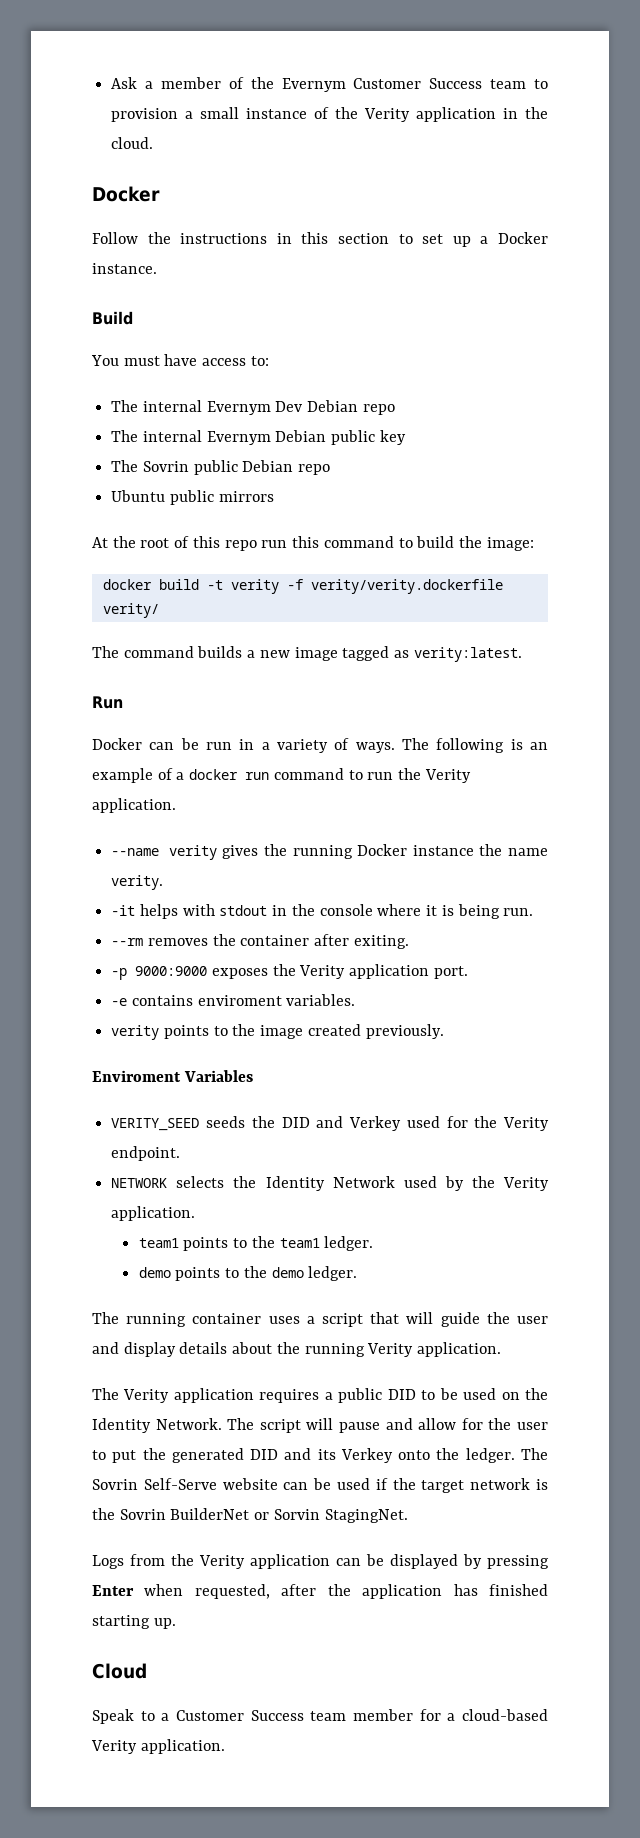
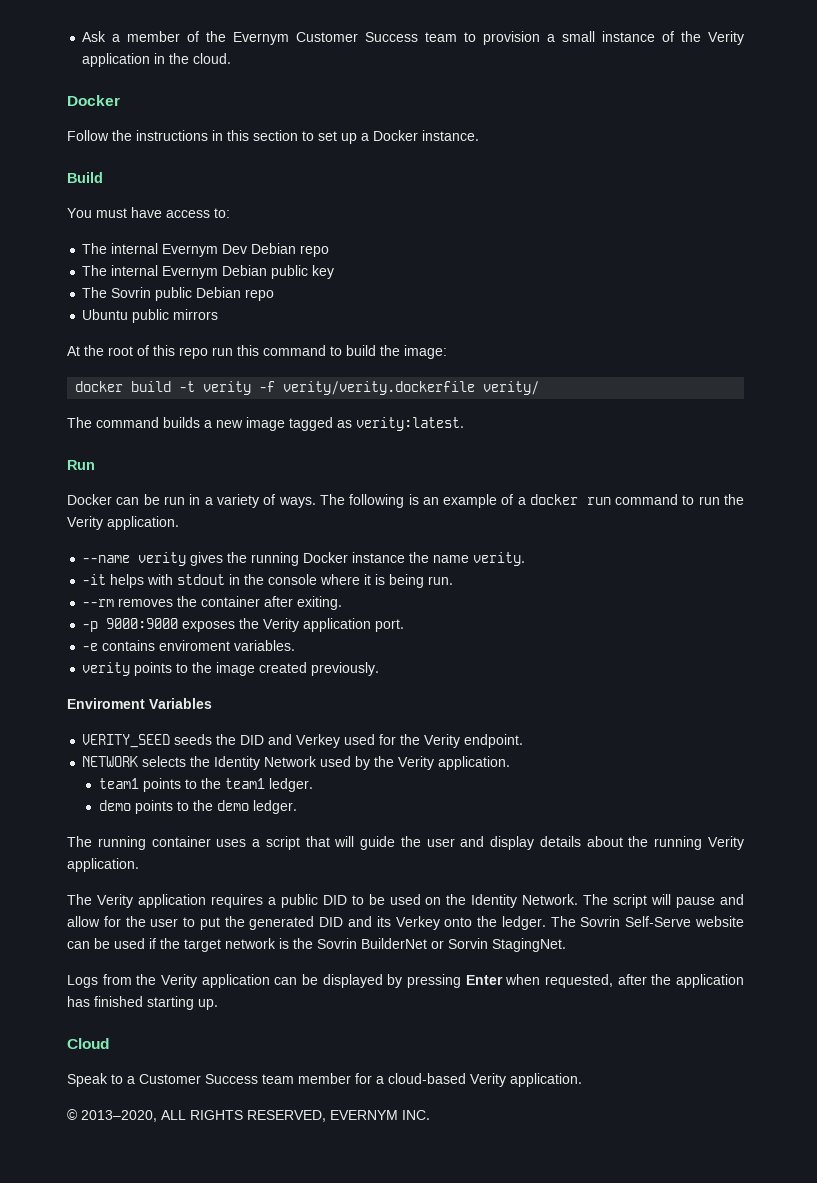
+ © 2013–2020, ALL RIGHTS RESERVED, EVERNYM INC.

